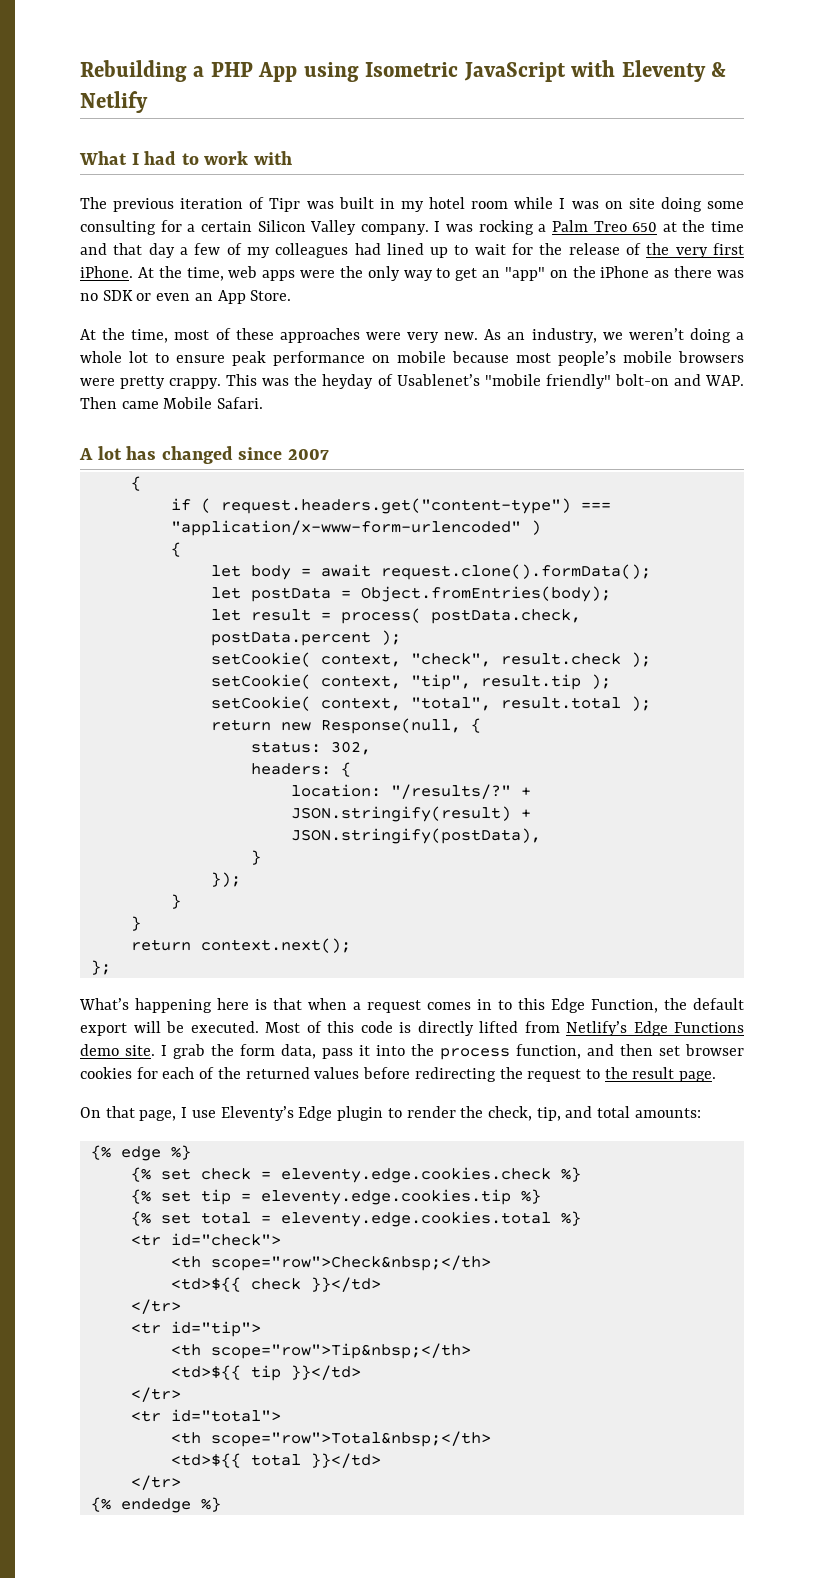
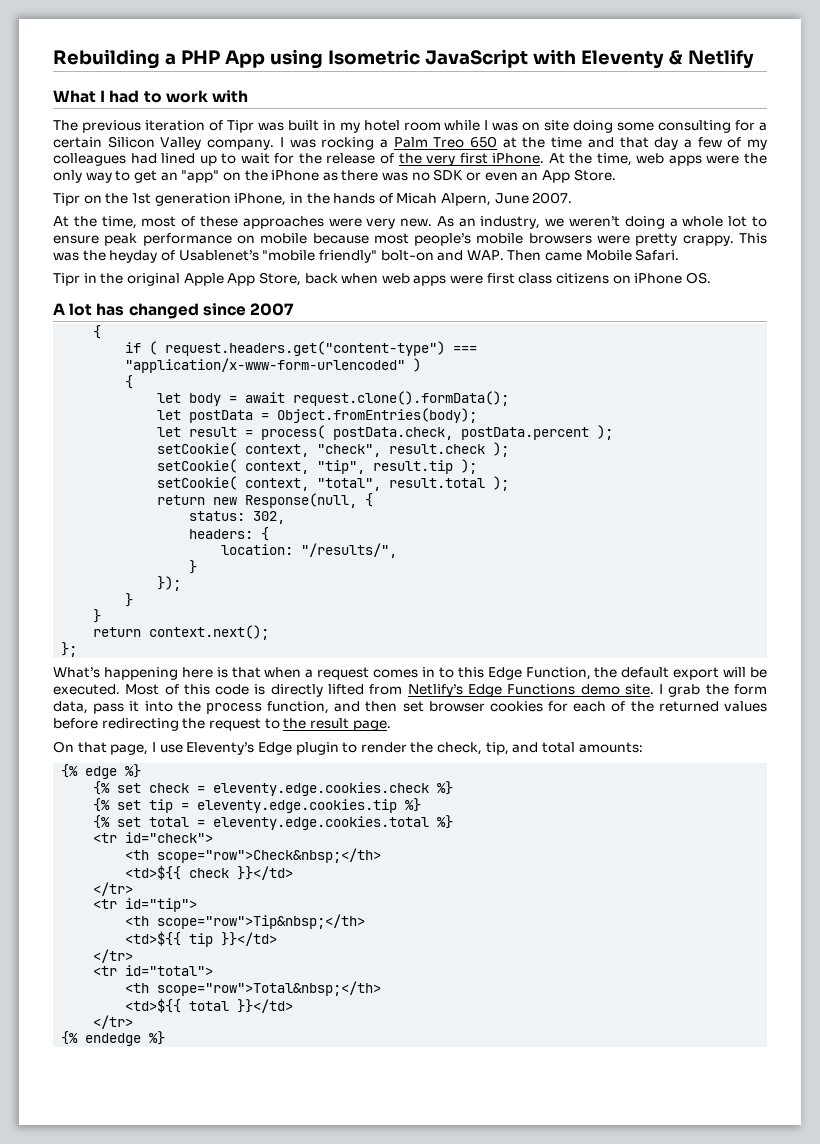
+ Tipr on the 1st generation iPhone, in the hands of Micah Alpern, June 2007.
+ Tipr in the original Apple App Store, back when web apps were first class citizens on iPhone OS.
- location: "/results/?" + JSON.stringify(result) + JSON.stringify(postData),
+ location: "/results/",

